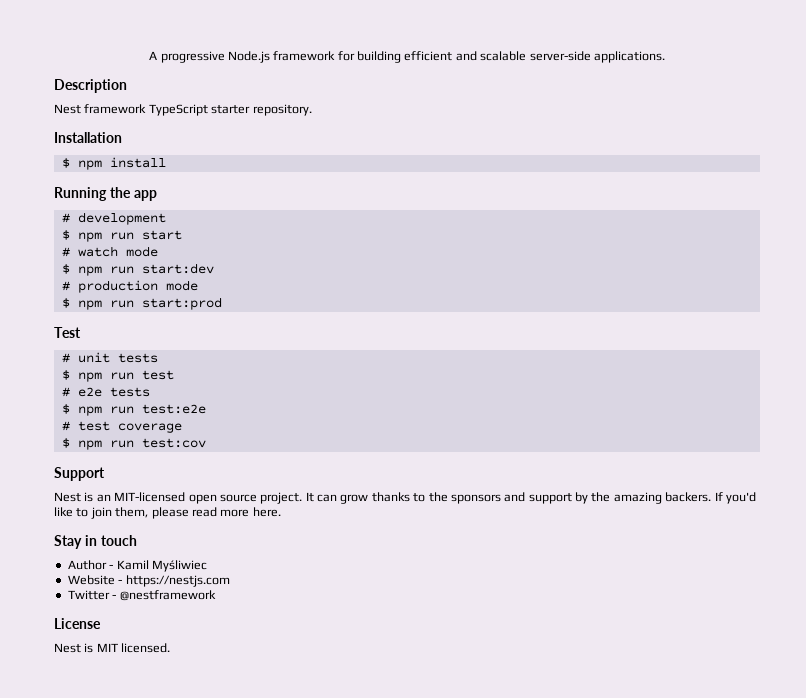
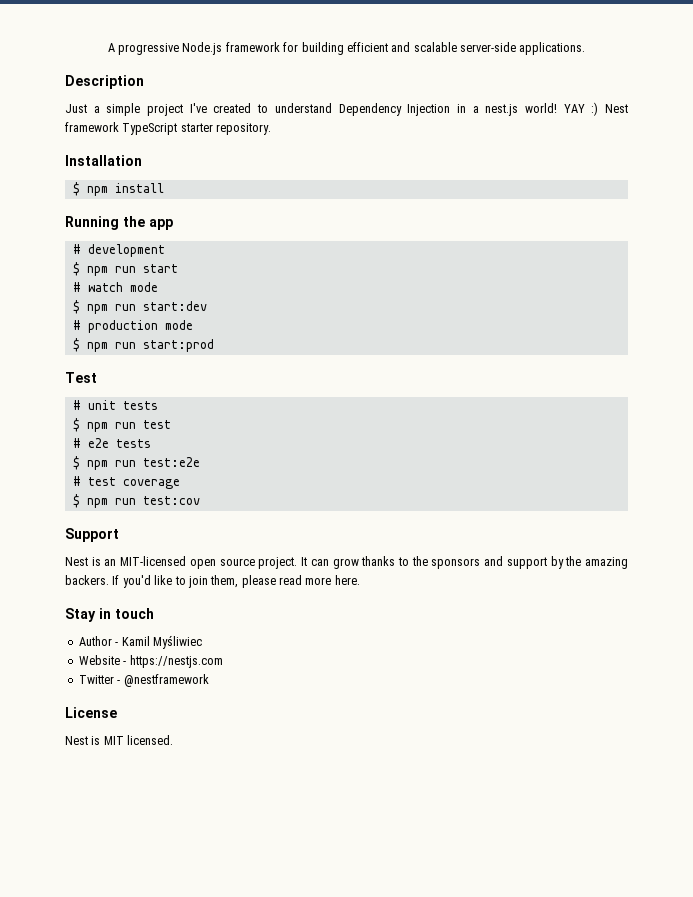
- Nest framework TypeScript starter repository.
+ Just a simple project I've created to understand Dependency Injection in a nest.js world! YAY :) Nest framework TypeScript starter repository.

